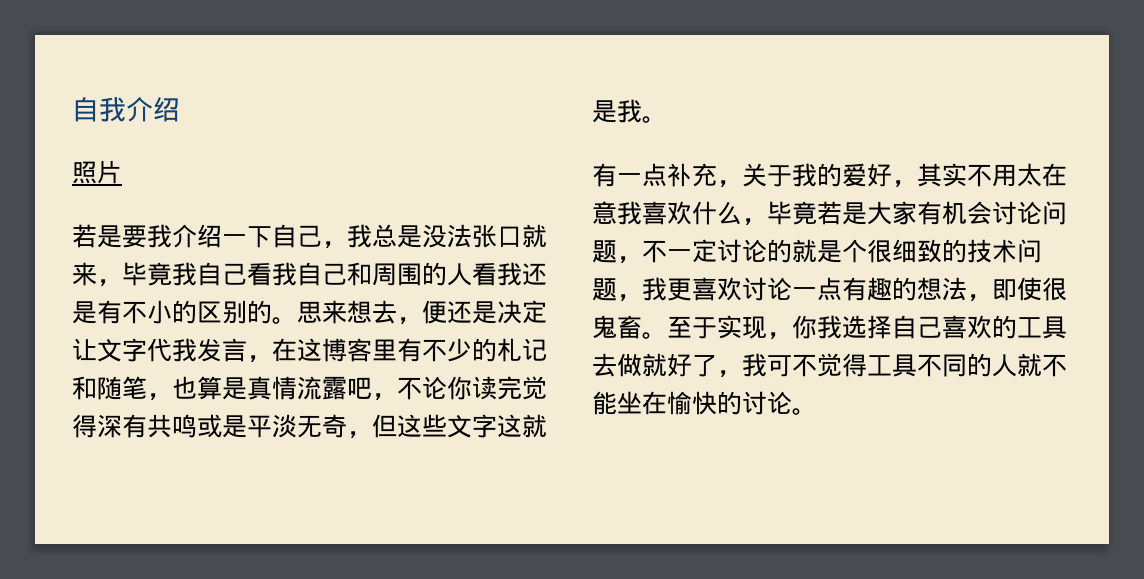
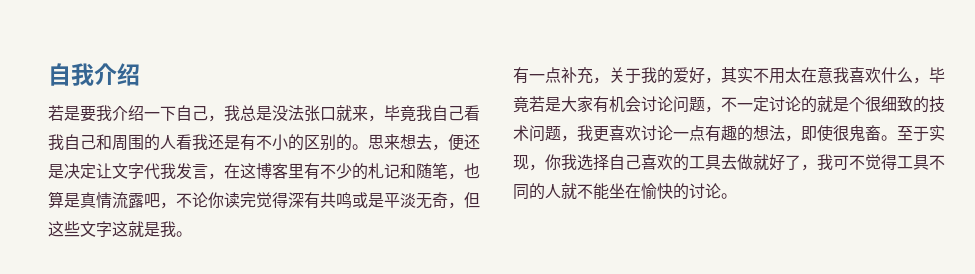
- 照片

